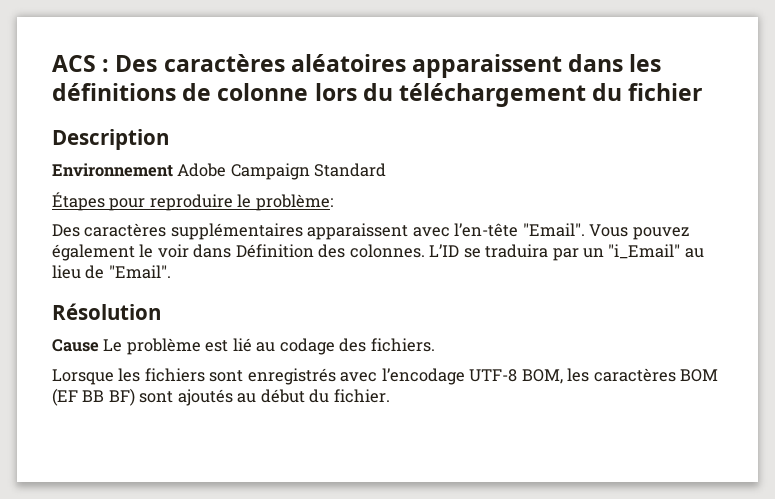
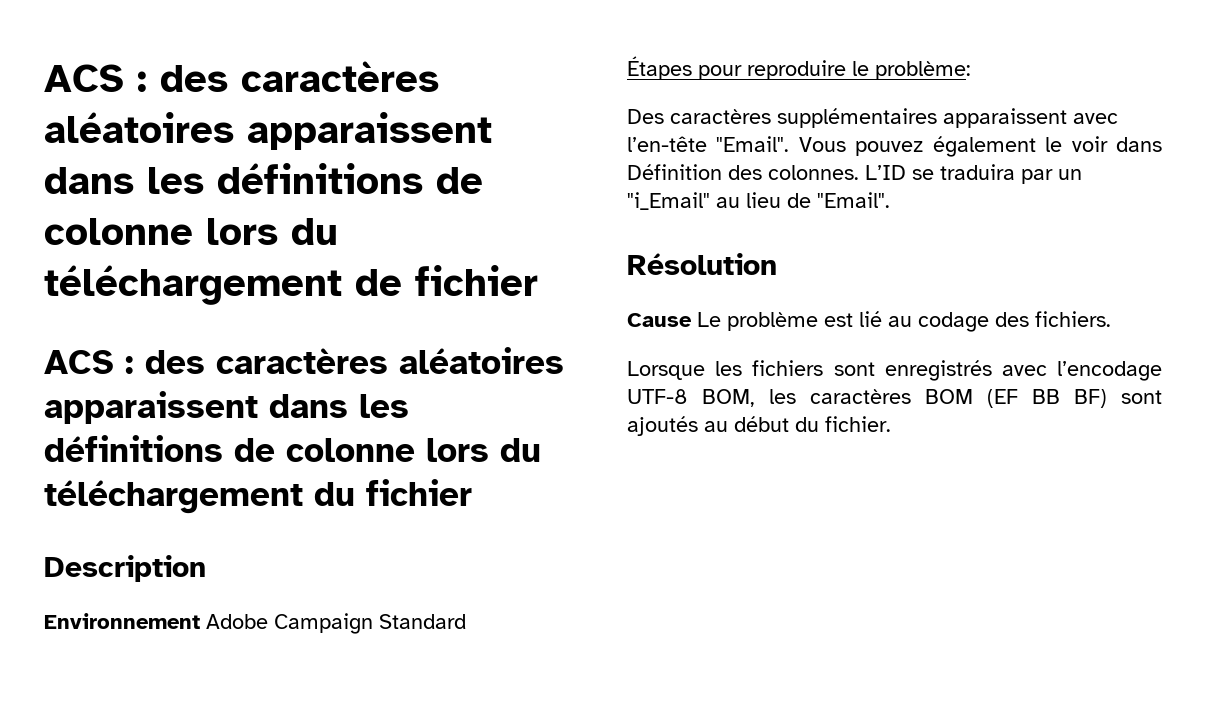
- ACS : Des caractères aléatoires apparaissent dans les définitions de colonne lors du téléchargement du fichier
+ ACS : des caractères aléatoires apparaissent dans les définitions de colonne lors du téléchargement de fichier
+ ACS : des caractères aléatoires apparaissent dans les définitions de colonne lors du téléchargement du fichier

